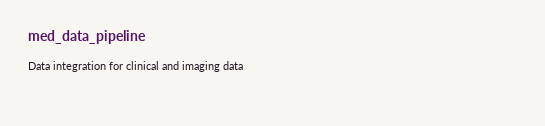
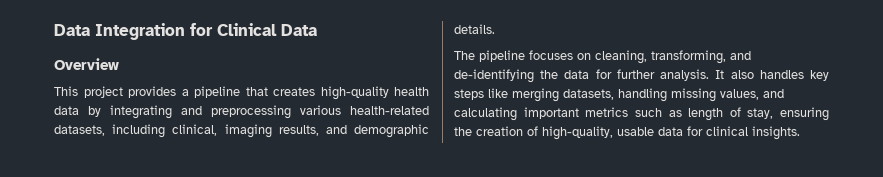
- med_data_pipeline
- Data integration for clinical and imaging data
+ Data Integration for Clinical Data
+ Overview
+ This project provides a pipeline that creates high-quality health data by integrating and preprocessing various health-related datasets, including clinical, imaging results, and demographic details.
+ The pipeline focuses on cleaning, transforming, and de-identifying the data for further analysis. It also handles key steps like merging datasets, handling missing values, and calculating important metrics such as length of stay, ensuring the creation of high-quality, usable data for clinical insights.

